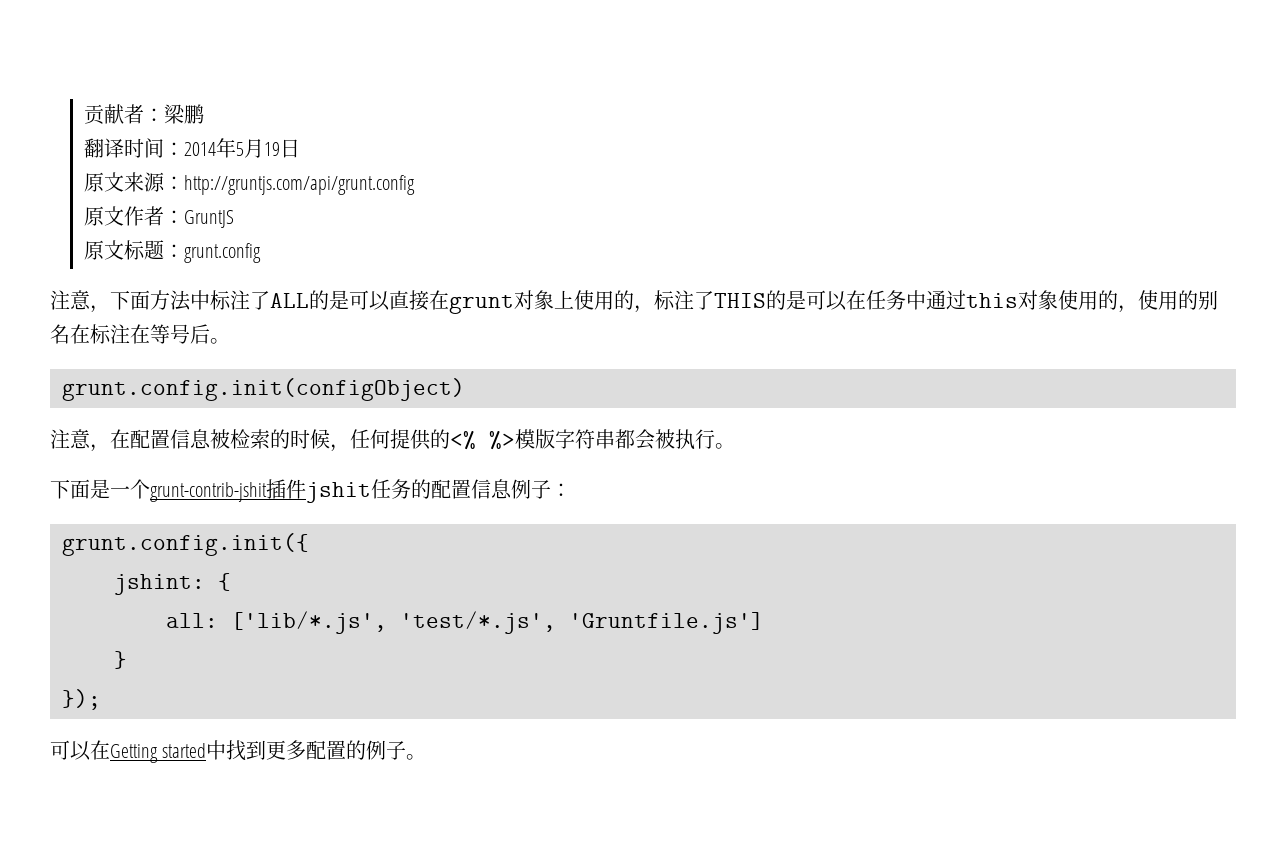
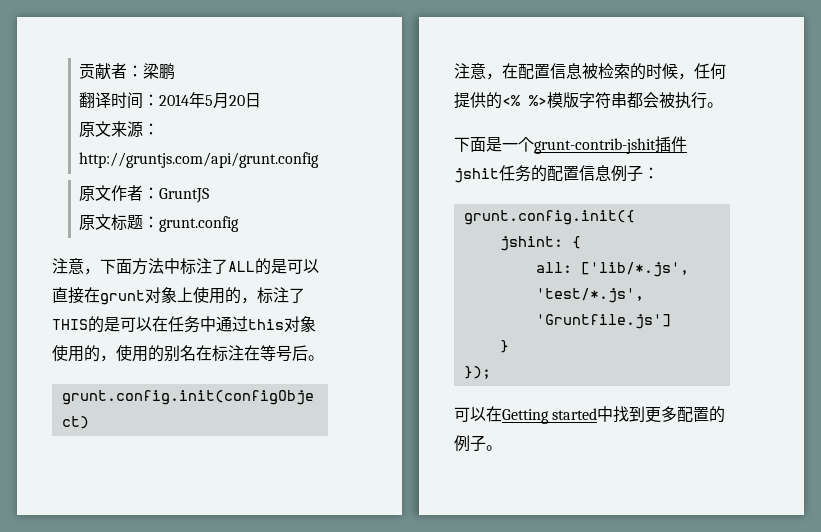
- 翻译时间：2014年5月19日
+ 翻译时间：2014年5月20日

